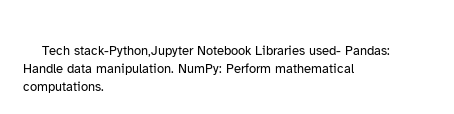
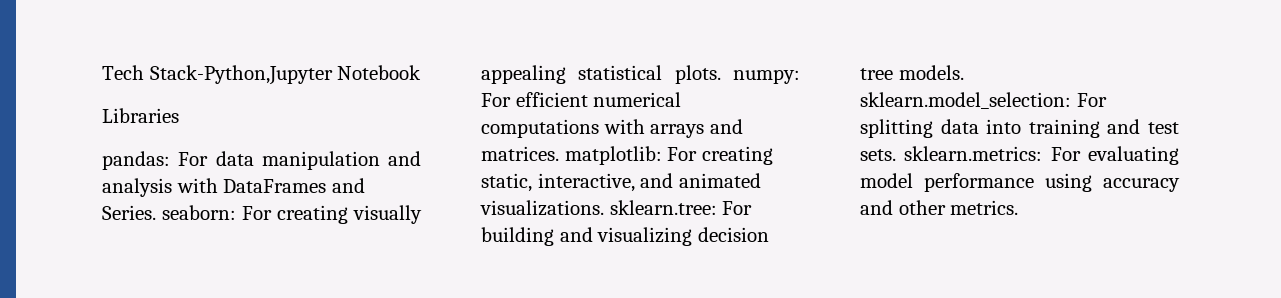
- Tech stack-Python,Jupyter Notebook Libraries used- Pandas: Handle data manipulation. NumPy: Perform mathematical computations.
+ Tech Stack-Python,Jupyter Notebook
+ Libraries
+ pandas: For data manipulation and analysis with DataFrames and Series. seaborn: For creating visually appealing statistical plots. numpy: For efficient numerical computations with arrays and matrices. matplotlib: For creating static, interactive, and animated visualizations. sklearn.tree: For building and visualizing decision tree models. sklearn.model_selection: For splitting data into training and test sets. sklearn.metrics: For evaluating model performance using accuracy and other metrics.

